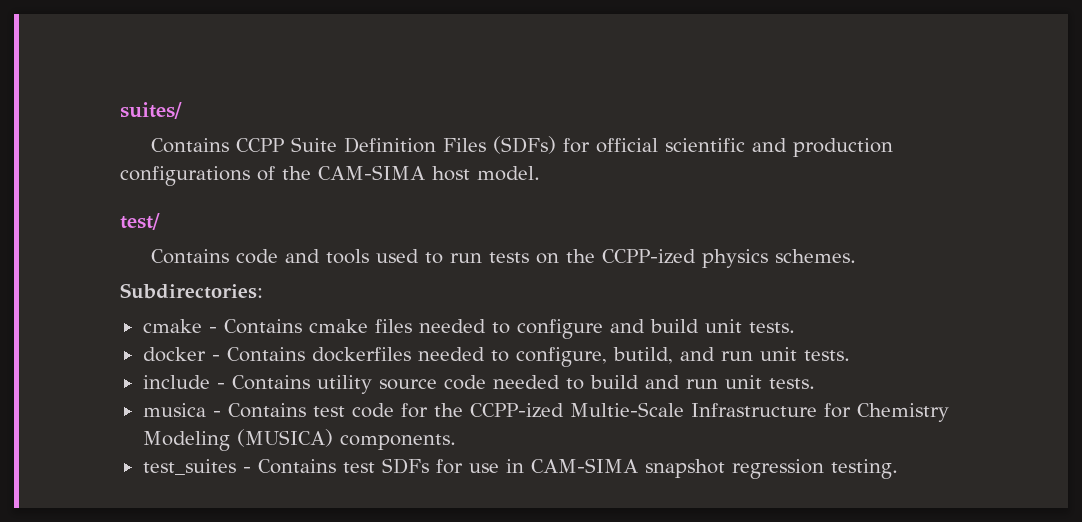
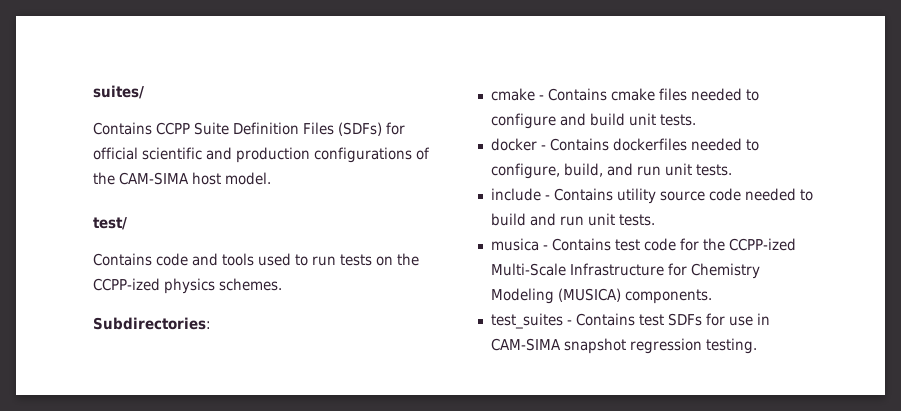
- docker - Contains dockerfiles needed to configure, butild, and run unit tests.
+ docker - Contains dockerfiles needed to configure, build, and run unit tests.
- musica - Contains test code for the CCPP-ized Multie-Scale Infrastructure for Chemistry Modeling (MUSICA) components.
+ musica - Contains test code for the CCPP-ized Multi-Scale Infrastructure for Chemistry Modeling (MUSICA) components.

